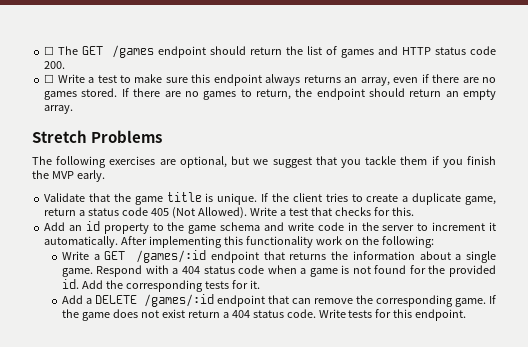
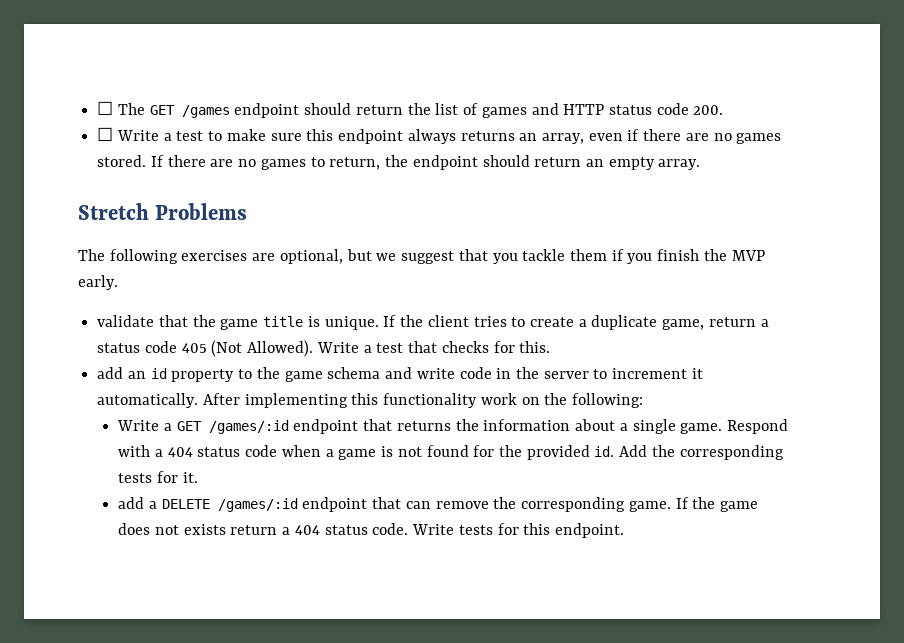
- Validate that the game title is unique.
+ validate that the game title is unique.
- Add an id property to the game schema and write code in the server to increment it automatically.
+ add an id property to the game schema and write code in the server to increment it automatically.
- Add a DELETE /games/:id endpoint that can remove the corresponding game.
+ add a DELETE /games/:id endpoint that can remove the corresponding game.
- If the game does not exist return a 404 status code.
+ If the game does not exists return a 404 status code.

